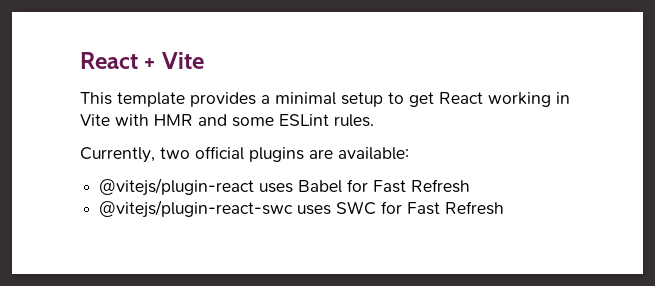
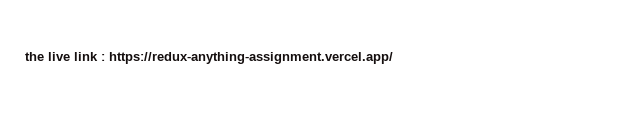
- React + Vite
- This template provides a minimal setup to get React working in Vite with HMR and some ESLint rules.
- Currently, two official plugins are available:
- @vitejs/plugin-react uses Babel for Fast Refresh
- @vitejs/plugin-react-swc uses SWC for Fast Refresh
+ the live link : https://redux-anything-assignment.vercel.app/

